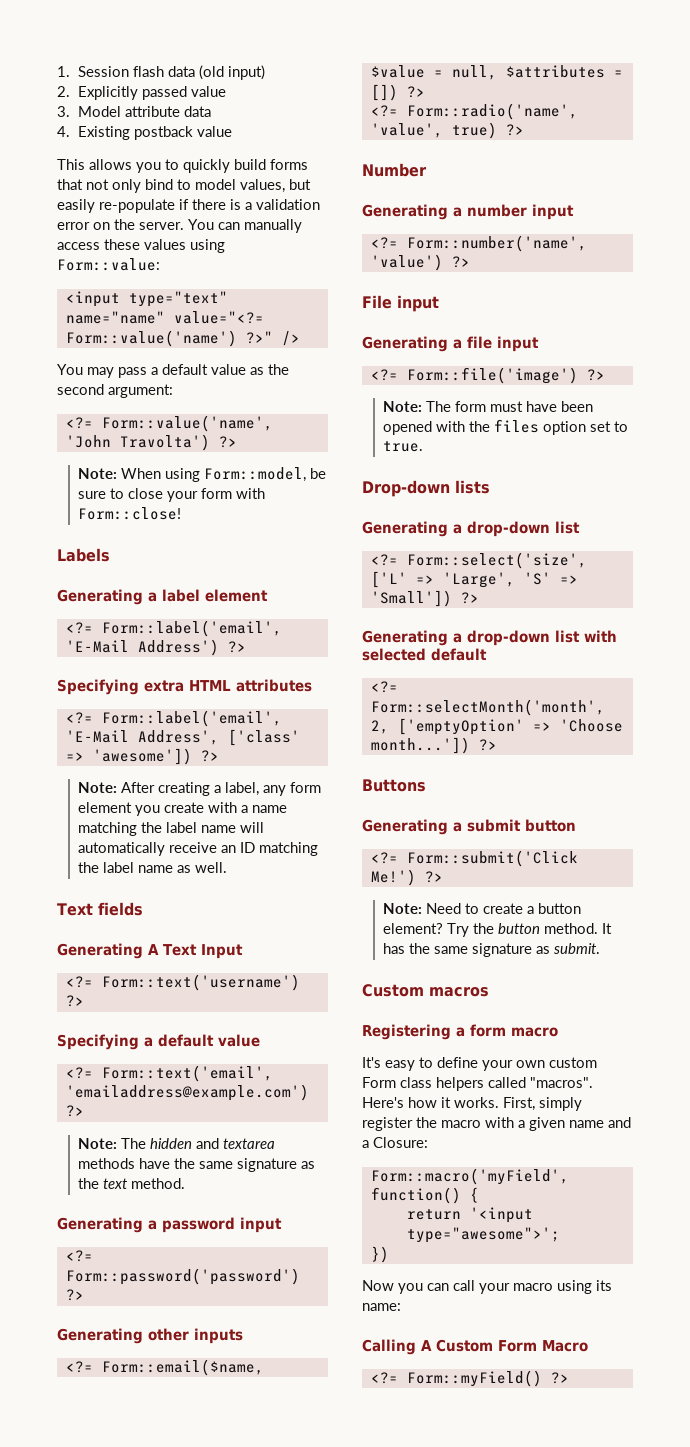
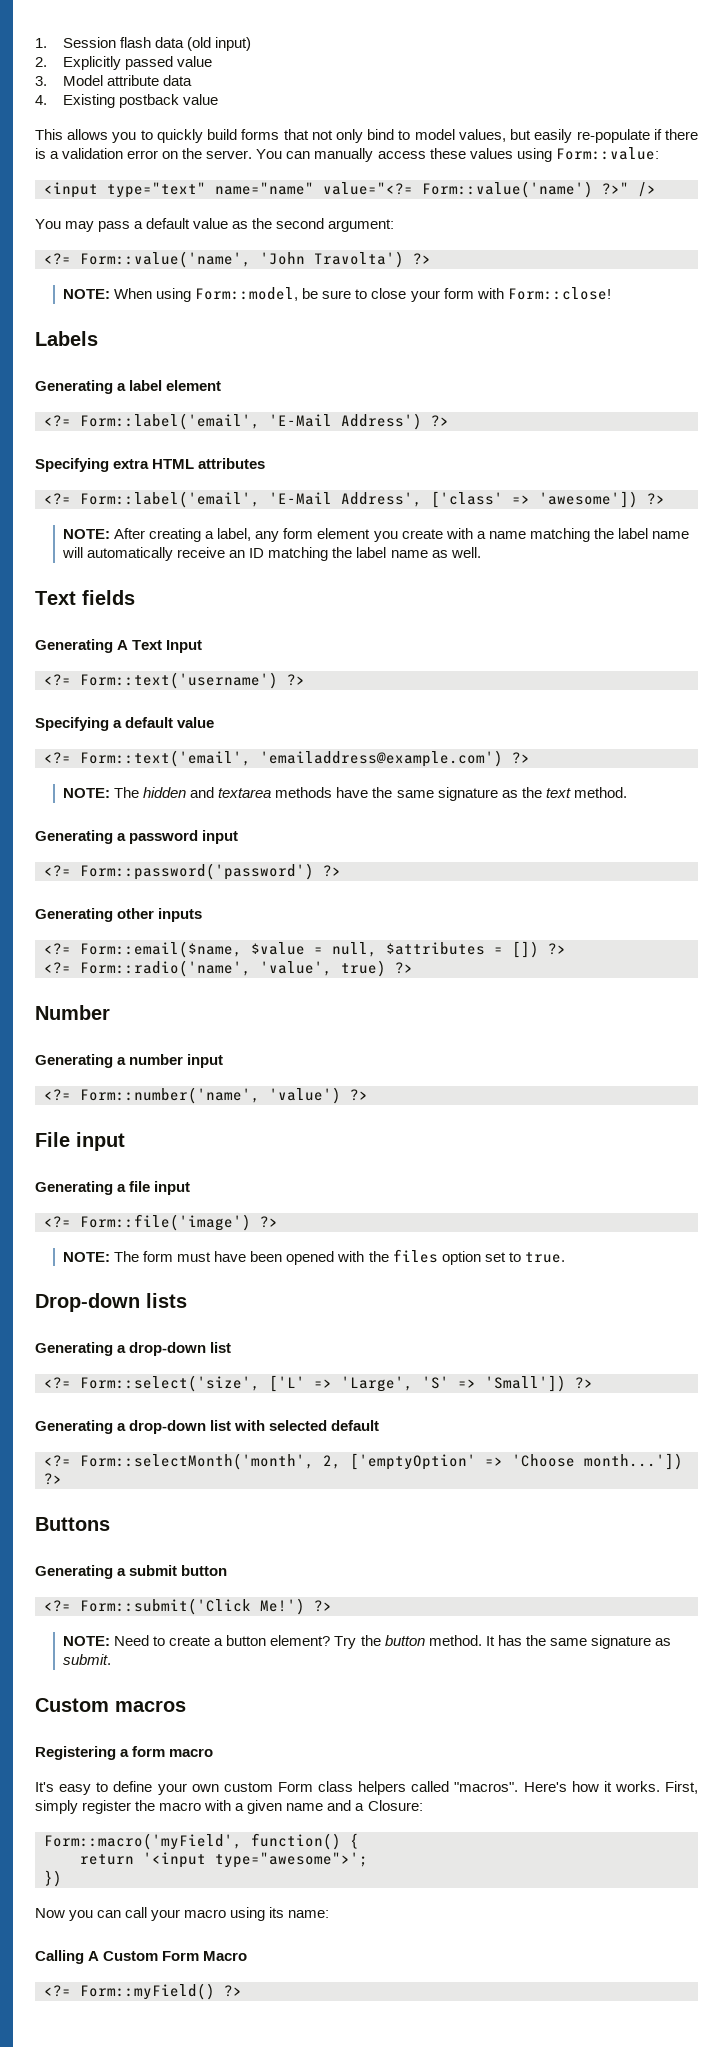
- Note: When using Form::model, be sure to close your form with Form::close!
+ NOTE: When using Form::model, be sure to close your form with Form::close!
- Note: After creating a label, any form element you create with a name matching the label name will automatically receive an ID matching the label name as well.
+ NOTE: After creating a label, any form element you create with a name matching the label name will automatically receive an ID matching the label name as well.
- Note: The hidden and textarea methods have the same signature as the text method.
+ NOTE: The hidden and textarea methods have the same signature as the text method.
- Note: The form must have been opened with the files option set to true.
+ NOTE: The form must have been opened with the files option set to true.
- Note: Need to create a button element?
+ NOTE: Need to create a button element?

